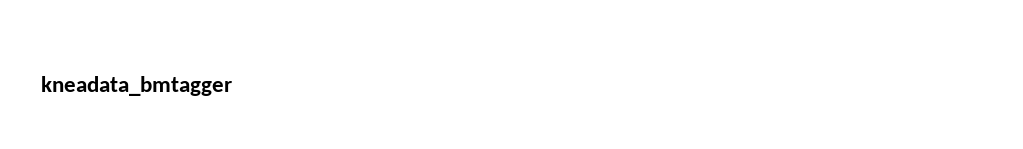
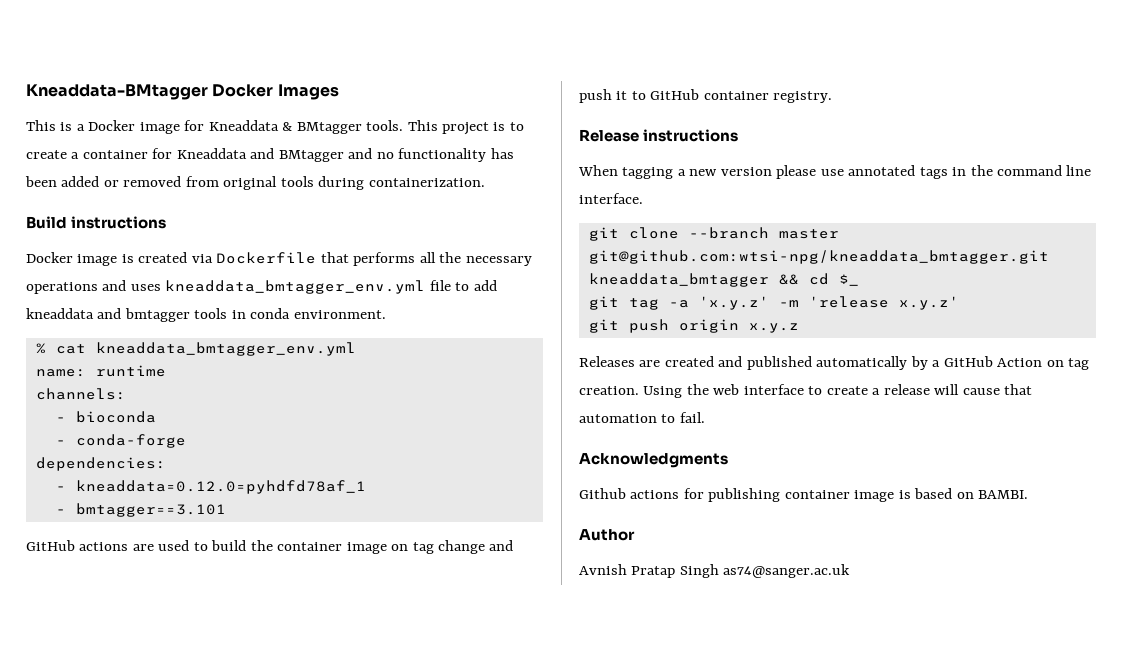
- kneadata_bmtagger
+ Kneaddata-BMtagger Docker Images
+ This is a Docker image for Kneaddata & BMtagger tools. This project is to create a container for Kneaddata and BMtagger and no functionality has been added or removed from original tools during containerization.
+ Build instructions
+ Docker image is created via Dockerfile that performs all the necessary operations and uses kneaddata_bmtagger_env.yml file to add kneaddata and bmtagger tools in conda environment.
+ % cat kneaddata_bmtagger_env.yml
+ name: runtime
+ channels:
+ - bioconda
+ - conda-forge
+ dependencies:
+ - kneaddata=0.12.0=pyhdfd78af_1
+ - bmtagger==3.101
+ GitHub actions are used to build the container image on tag change and push it to GitHub container registry.
+ Release instructions
+ When tagging a new version please use annotated tags in the command line interface.
+ git clone --branch master git@github.com:wtsi-npg/kneaddata_bmtagger.git kneaddata_bmtagger && cd $_
+ git tag -a 'x.y.z' -m 'release x.y.z'
+ git push origin x.y.z
+ Releases are created and published automatically by a GitHub Action on tag creation. Using the web interface to create a release will cause that automation to fail.
+ Acknowledgments
+ Github actions for publishing container image is based on BAMBI.
+ Author
+ Avnish Pratap Singh as74@sanger.ac.uk

